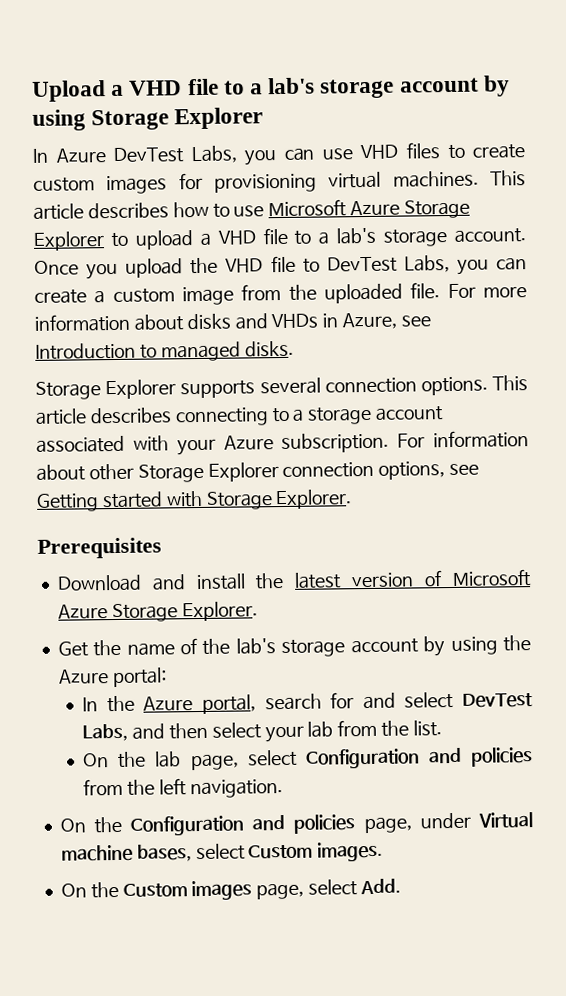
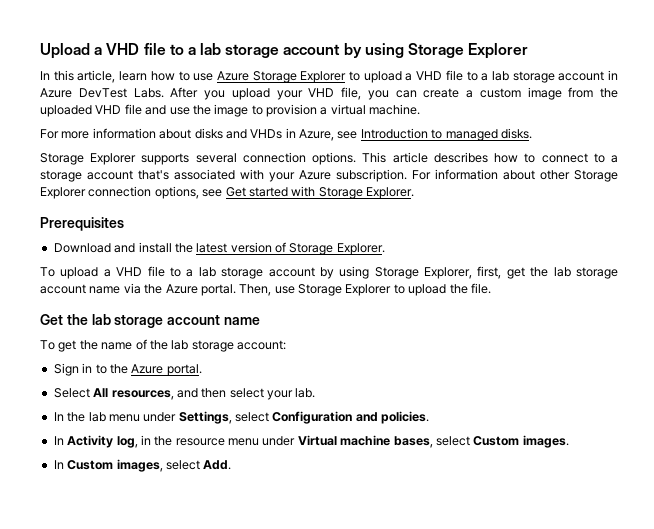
- Upload a VHD file to a lab's storage account by using Storage Explorer
+ Upload a VHD file to a lab storage account by using Storage Explorer
- In Azure DevTest Labs, you can use VHD files to create custom images for provisioning virtual machines. This article describes how to use Microsoft Azure Storage Explorer to upload a VHD file to a lab's storage account. Once you upload the VHD file to DevTest Labs, you can create a custom image from the uploaded file. For more information about disks and VHDs in Azure, see Introduction to managed disks.
+ In this article, learn how to use Azure Storage Explorer to upload a VHD file to a lab storage account in Azure DevTest Labs. After you upload your VHD file, you can create a custom image from the uploaded VHD file and use the image to provision a virtual machine.
+ For more information about disks and VHDs in Azure, see Introduction to managed disks.
- This article describes connecting to a storage account associated with your Azure subscription.
+ This article describes how to connect to a storage account that's associated with your Azure subscription.
- For information about other Storage Explorer connection options, see Getting started with Storage Explorer.
+ For information about other Storage Explorer connection options, see Get started with Storage Explorer.
- Download and install the latest version of Microsoft Azure Storage Explorer.
- Get the name of the lab's storage account by using the Azure portal:
- In the Azure portal, search for and select DevTest Labs, and then select your lab from the list.
- On the lab page, select Configuration and policies from the left navigation.
- On the Configuration and policies page, under Virtual machine bases, select Custom images.
+ Download and install the latest version of Storage Explorer.
+ To upload a VHD file to a lab storage account by using Storage Explorer, first, get the lab storage account name via the Azure portal. Then, use Storage Explorer to upload the file.
+ Get the lab storage account name
+ To get the name of the lab storage account:
+ Sign in to the Azure portal.
+ Select All resources, and then select your lab.
+ In the lab menu under Settings, select Configuration and policies.
+ In Activity log, in the resource menu under Virtual machine bases, select Custom images.
- On the Custom images page, select Add.
+ In Custom images, select Add.

